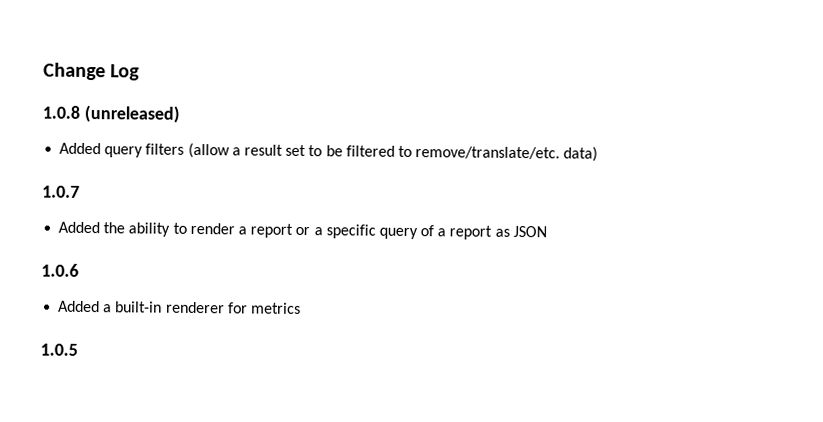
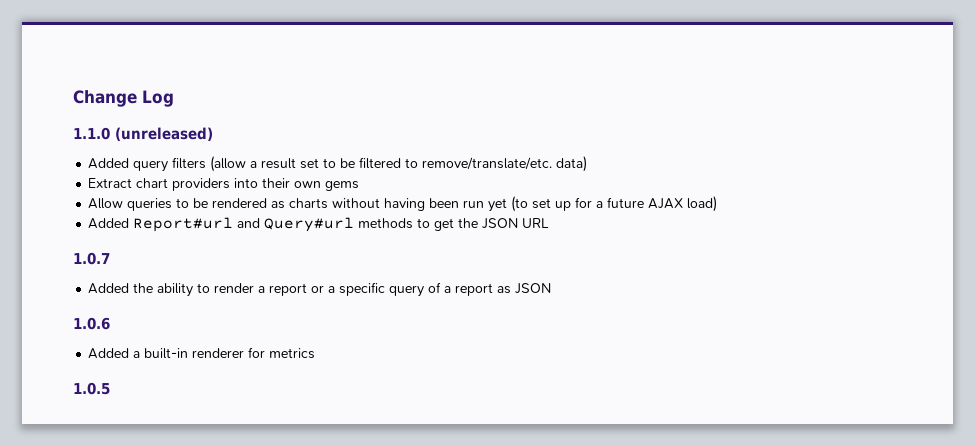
- 1.0.8 (unreleased)
+ 1.1.0 (unreleased)
+ Extract chart providers into their own gems
+ Allow queries to be rendered as charts without having been run yet (to set up for a future AJAX load)
+ Added Report#url and Query#url methods to get the JSON URL

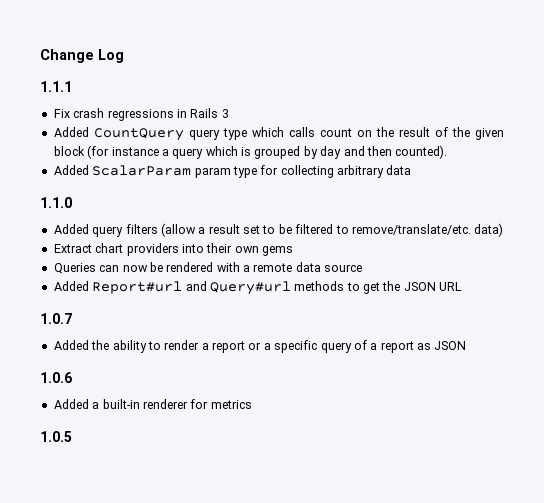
+ 1.1.1
+ Fix crash regressions in Rails 3
+ Added CountQuery query type which calls count on the result of the given block (for instance a query which is grouped by day and then counted).
+ Added ScalarParam param type for collecting arbitrary data
- 1.1.0 (unreleased)
+ 1.1.0
- Allow queries to be rendered as charts without having been run yet (to set up for a future AJAX load)
+ Queries can now be rendered with a remote data source

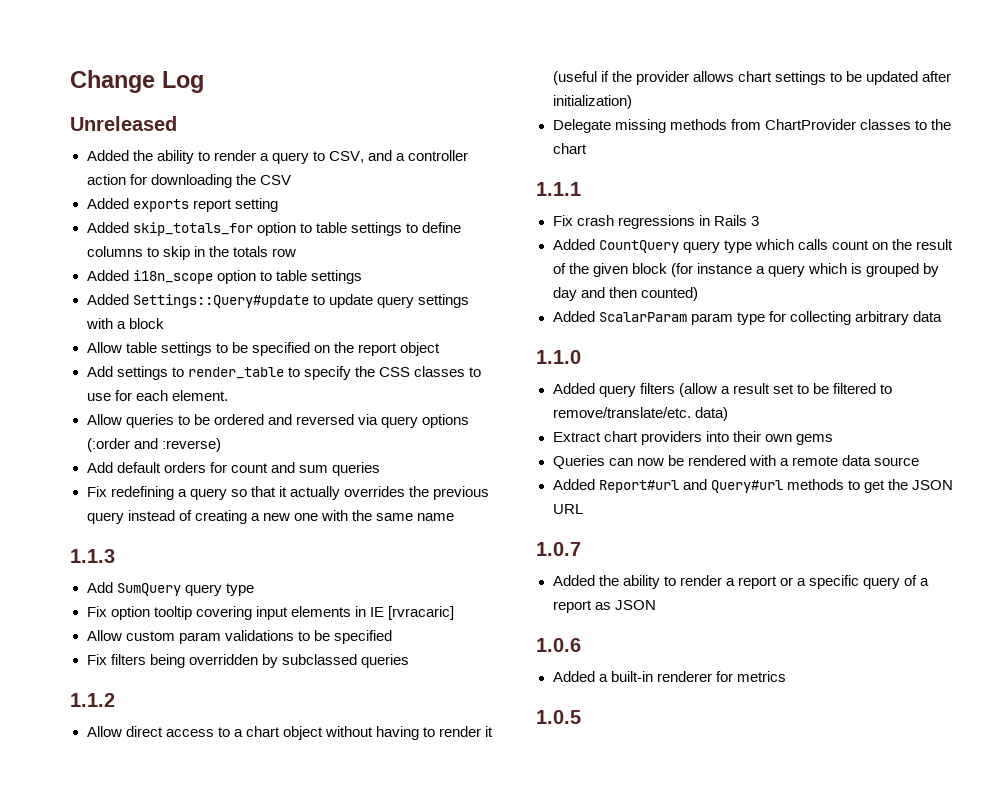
+ Unreleased
+ Added the ability to render a query to CSV, and a controller action for downloading the CSV
+ Added exports report setting
+ Added skip_totals_for option to table settings to define columns to skip in the totals row
+ Added i18n_scope option to table settings
+ Added Settings::Query#update to update query settings with a block
+ Allow table settings to be specified on the report object
+ Add settings to render_table to specify the CSS classes to use for each element.
+ Allow queries to be ordered and reversed via query options (:order and :reverse)
+ Add default orders for count and sum queries
+ Fix redefining a query so that it actually overrides the previous query instead of creating a new one with the same name
+ 1.1.3
+ Add SumQuery query type
+ Fix option tooltip covering input elements in IE [rvracaric]
+ Allow custom param validations to be specified
+ Fix filters being overridden by subclassed queries
+ 1.1.2
+ Allow direct access to a chart object without having to render it (useful if the provider allows chart settings to be updated after initialization)
+ Delegate missing methods from ChartProvider classes to the chart
- Added CountQuery query type which calls count on the result of the given block (for instance a query which is grouped by day and then counted).
+ Added CountQuery query type which calls count on the result of the given block (for instance a query which is grouped by day and then counted)

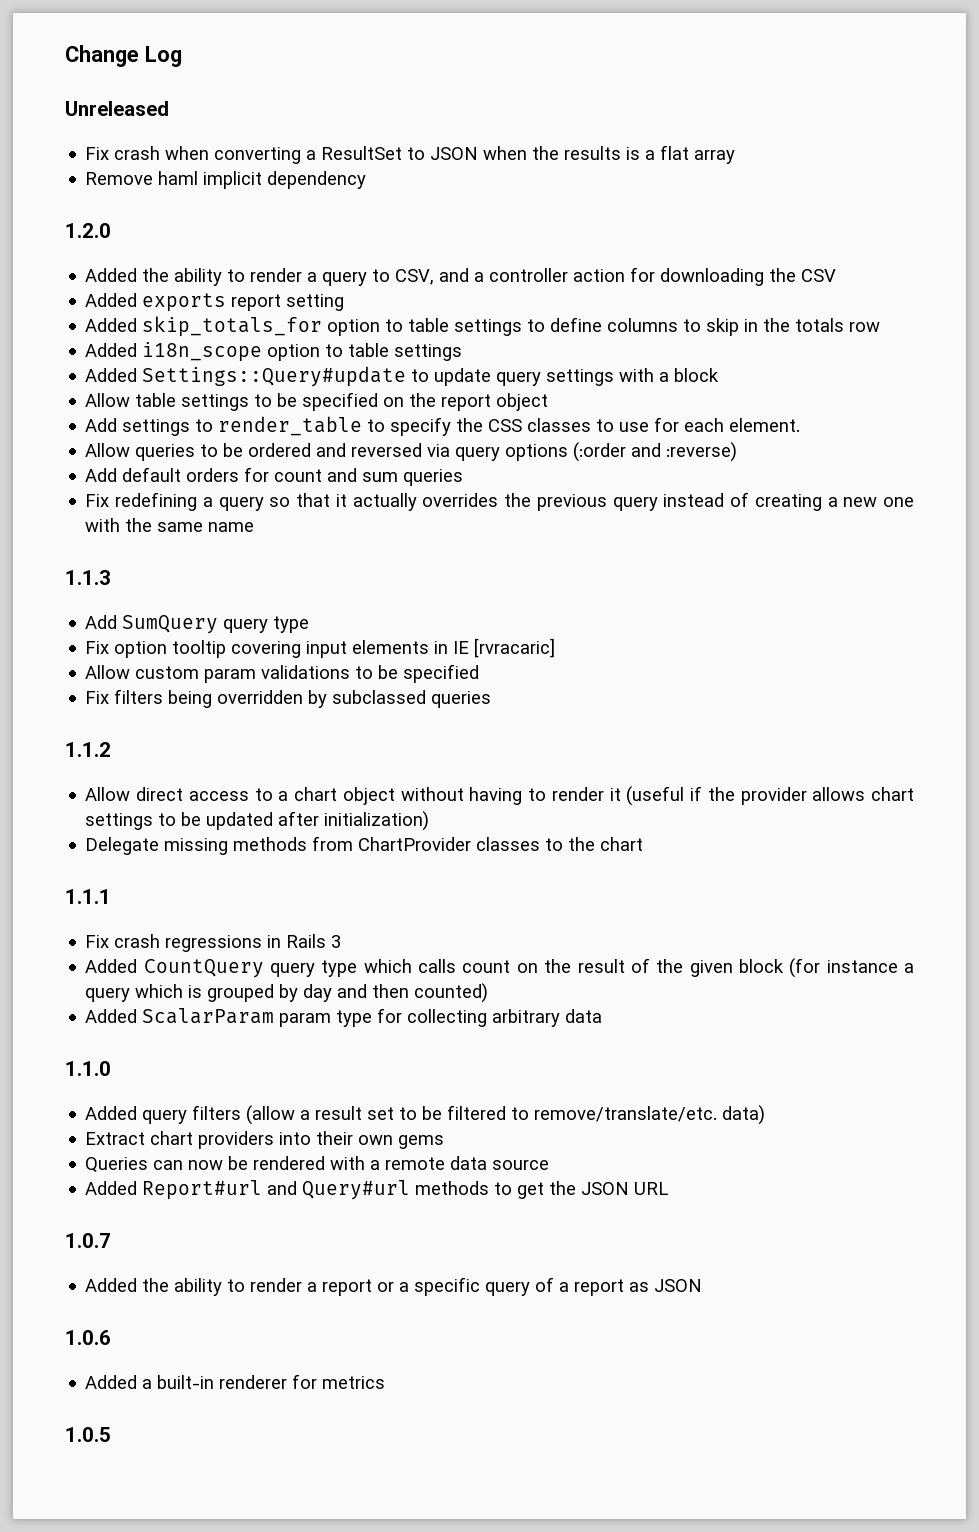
+ Fix crash when converting a ResultSet to JSON when the results is a flat array
+ Remove haml implicit dependency
+ 1.2.0

